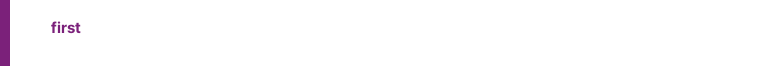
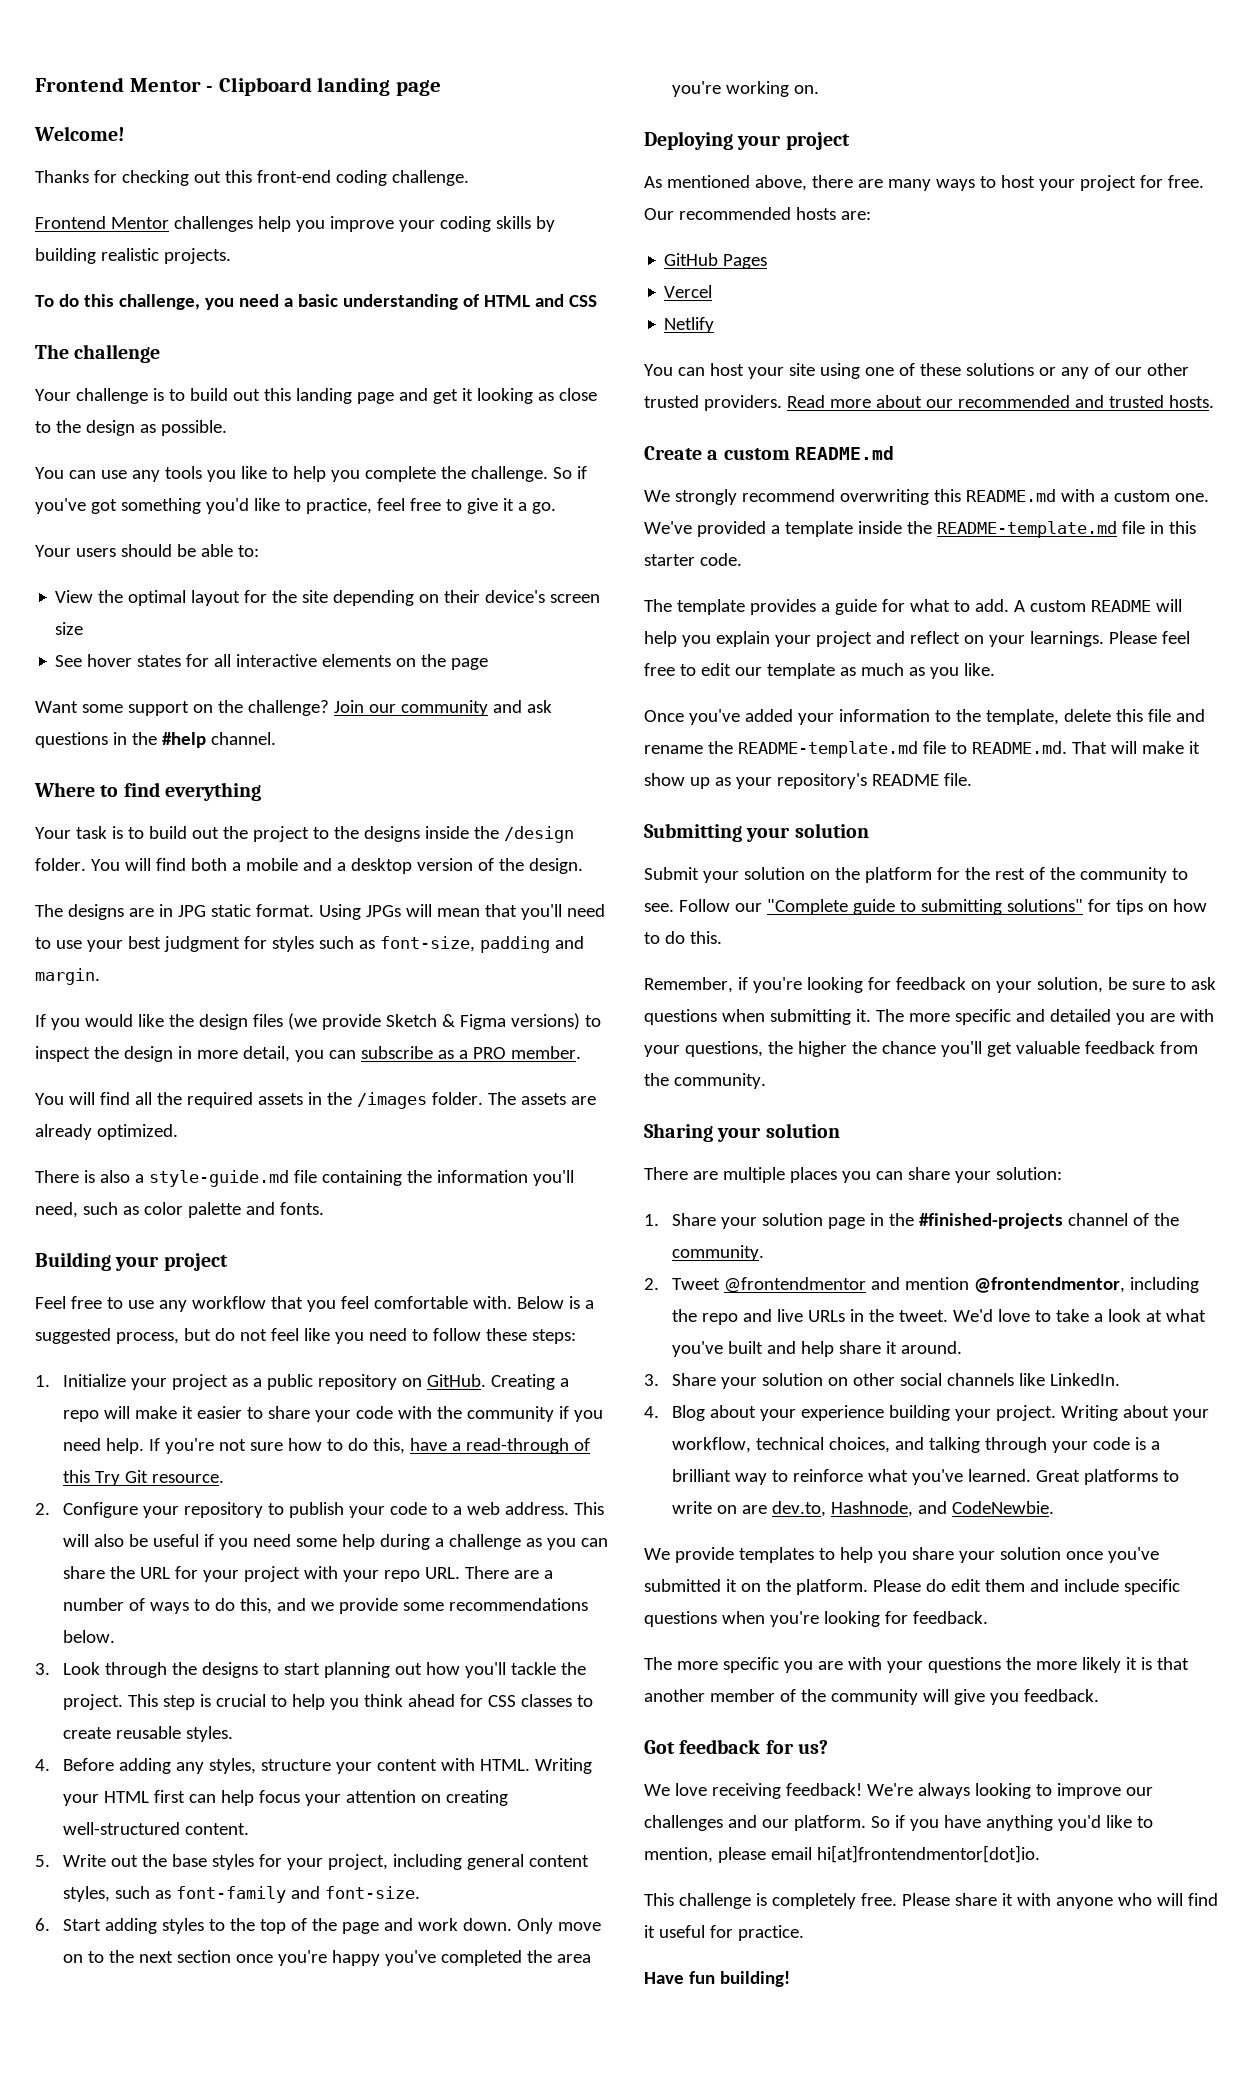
- first
+ Frontend Mentor - Clipboard landing page
+ Welcome!
+ Thanks for checking out this front-end coding challenge.
+ Frontend Mentor challenges help you improve your coding skills by building realistic projects.
+ To do this challenge, you need a basic understanding of HTML and CSS
+ The challenge
+ Your challenge is to build out this landing page and get it looking as close to the design as possible.
+ You can use any tools you like to help you complete the challenge. So if you've got something you'd like to practice, feel free to give it a go.
+ Your users should be able to:
+ View the optimal layout for the site depending on their device's screen size
+ See hover states for all interactive elements on the page
+ Want some support on the challenge? Join our community and ask questions in the #help channel.
+ Where to find everything
+ Your task is to build out the project to the designs inside the /design folder. You will find both a mobile and a desktop version of the design.
+ The designs are in JPG static format. Using JPGs will mean that you'll need to use your best judgment for styles such as font-size, padding and margin.
+ If you would like the design files (we provide Sketch & Figma versions) to inspect the design in more detail, you can subscribe as a PRO member.
+ You will find all the required assets in the /images folder. The assets are already optimized.
+ There is also a style-guide.md file containing the information you'll need, such as color palette and fonts.
+ Building your project
+ Feel free to use any workflow that you feel comfortable with. Below is a suggested process, but do not feel like you need to follow these steps:
+ 1. Initialize your project as a public repository on GitHub. Creating a repo will make it easier to share your code with the community if you need help. If you're not sure how to do this, have a read-through of this Try Git resource.
+ 2. Configure your repository to publish your code to a web address. This will also be useful if you need some help during a challenge as you can share the URL for your project with your repo URL. There are a number of ways to do this, and we provide some recommendations below.
+ 3. Look through the designs to start planning out how you'll tackle the project. This step is crucial to help you think ahead for CSS classes to create reusable styles.
+ 4. Before adding any styles, structure your content with HTML. Writing your HTML first can help focus your attention on creating well-structured content.
+ 5. Write out the base styles for your project, including general content styles, such as font-family and font-size.
+ 6. Start adding styles to the top of the page and work down. Only move on to the next section once you're happy you've completed the area you're working on.
+ Deploying your project
+ As mentioned above, there are many ways to host your project for free. Our recommended hosts are:
+ GitHub Pages
+ Vercel
+ Netlify
+ You can host your site using one of these solutions or any of our other trusted providers. Read more about our recommended and trusted hosts.
+ Create a custom README.md
+ We strongly recommend overwriting this README.md with a custom one. We've provided a template inside the README-template.md file in this starter code.
+ The template provides a guide for what to add. A custom README will help you explain your project and reflect on your learnings. Please feel free to edit our template as much as you like.
+ Once you've added your information to the template, delete this file and rename the README-template.md file to README.md. That will make it show up as your repository's README file.
+ Submitting your solution
+ Submit your solution on the platform for the rest of the community to see. Follow our "Complete guide to submitting solutions" for tips on how to do this.
+ Remember, if you're looking for feedback on your solution, be sure to ask questions when submitting it. The more specific and detailed you are with your questions, the higher the chance you'll get valuable feedback from the community.
+ Sharing your solution
+ There are multiple places you can share your solution:
+ 1. Share your solution page in the #finished-projects channel of the community.
+ 2. Tweet @frontendmentor and mention @frontendmentor, including the repo and live URLs in the tweet. We'd love to take a look at what you've built and help share it around.
+ 3. Share your solution on other social channels like LinkedIn.
+ 4. Blog about your experience building your project. Writing about your workflow, technical choices, and talking through your code is a brilliant way to reinforce what you've learned. Great platforms to write on are dev.to, Hashnode, and CodeNewbie.
+ We provide templates to help you share your solution once you've submitted it on the platform. Please do edit them and include specific questions when you're looking for feedback.
+ The more specific you are with your questions the more likely it is that another member of the community will give you feedback.
+ Got feedback for us?
+ We love receiving feedback! We're always looking to improve our challenges and our platform. So if you have anything you'd like to mention, please email hi[at]frontendmentor[dot]io.
+ This challenge is completely free. Please share it with anyone who will find it useful for practice.
+ Have fun building!

